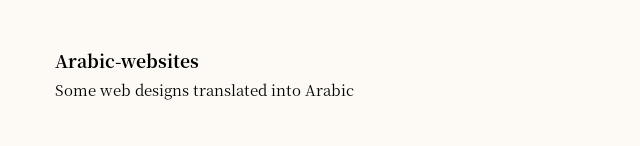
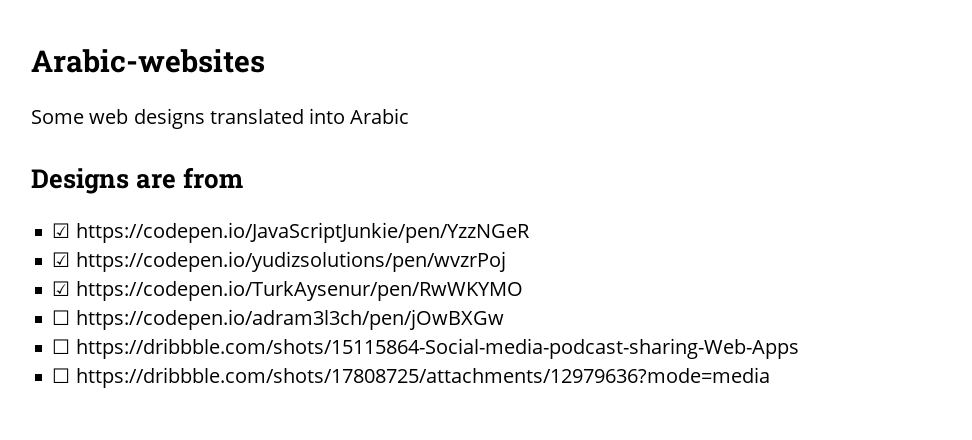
+ Designs are from
+ ☑ https://codepen.io/JavaScriptJunkie/pen/YzzNGeR
+ ☑ https://codepen.io/yudizsolutions/pen/wvzrPoj
+ ☑ https://codepen.io/TurkAysenur/pen/RwWKYMO
+ ☐ https://codepen.io/adram3l3ch/pen/jOwBXGw
+ ☐ https://dribbble.com/shots/15115864-Social-media-podcast-sharing-Web-Apps
+ ☐ https://dribbble.com/shots/17808725/attachments/12979636?mode=media

